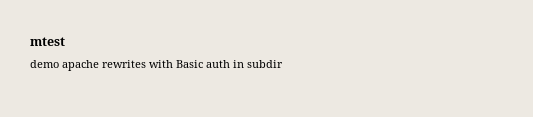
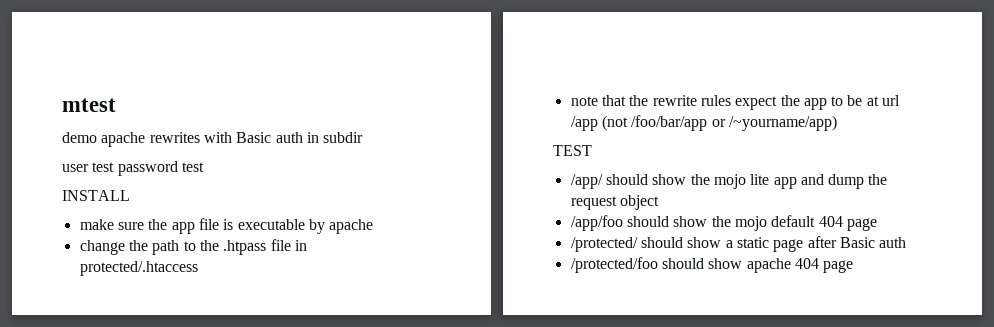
+ user test password test
+ INSTALL
+ make sure the app file is executable by apache
+ change the path to the .htpass file in protected/.htaccess
+ note that the rewrite rules expect the app to be at url /app (not /foo/bar/app or /~yourname/app)
+ TEST
+ /app/ should show the mojo lite app and dump the request object
+ /app/foo should show the mojo default 404 page
+ /protected/ should show a static page after Basic auth
+ /protected/foo should show apache 404 page

